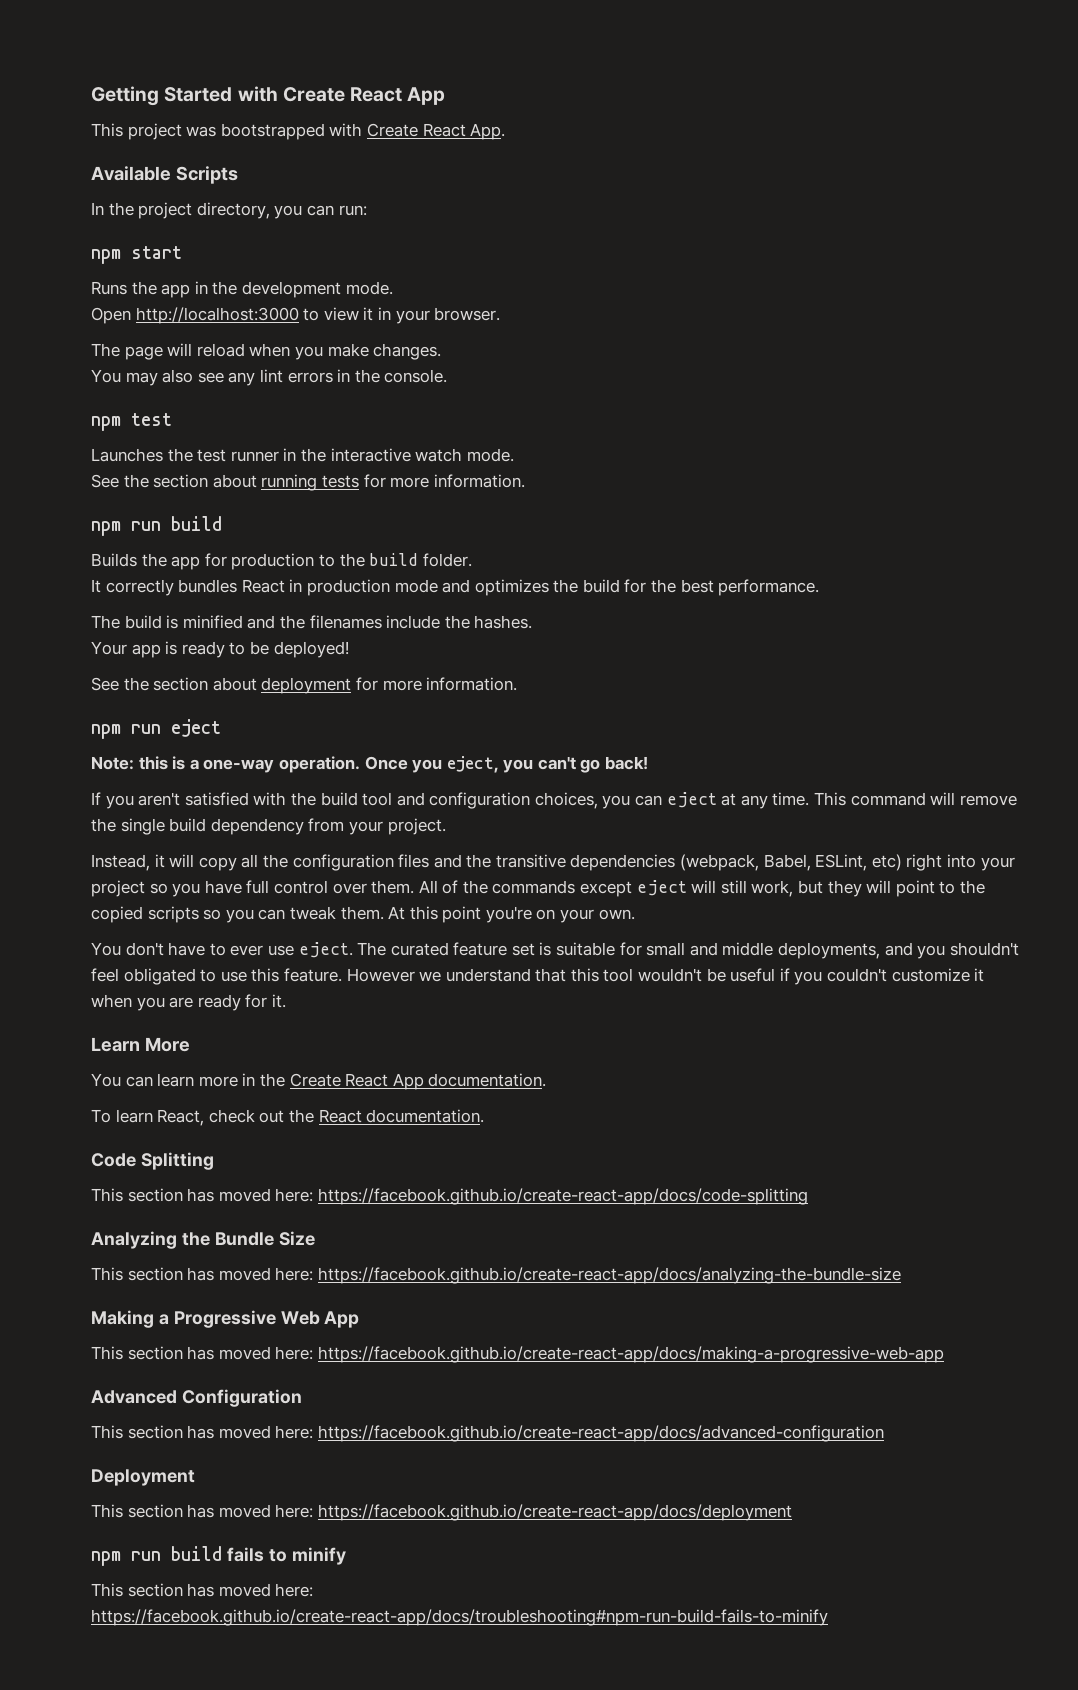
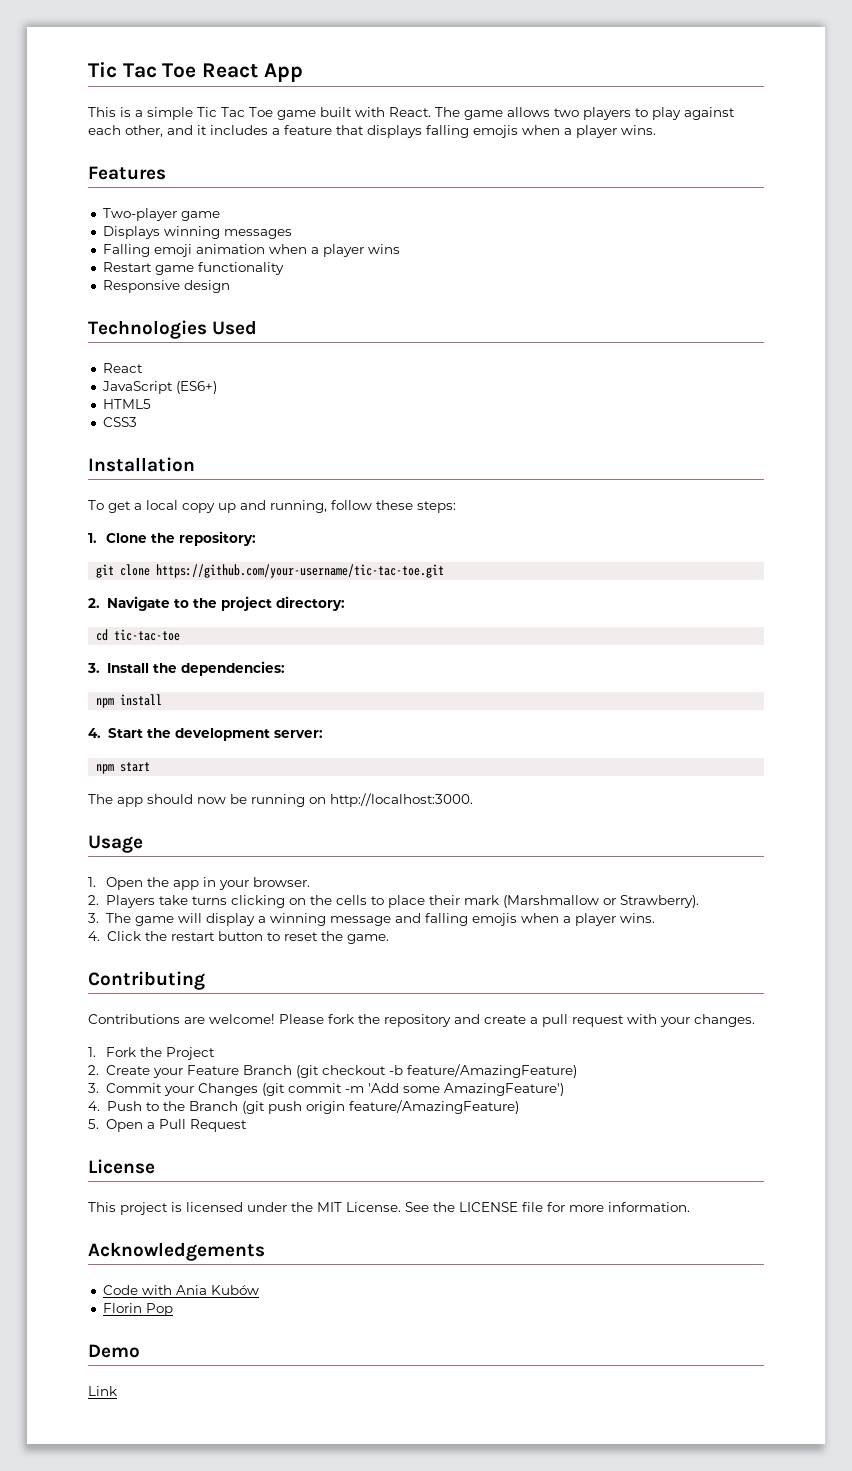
- Getting Started with Create React App
+ Tic Tac Toe React App
- This project was bootstrapped with Create React App.
- Available Scripts
- In the project directory, you can run:
+ This is a simple Tic Tac Toe game built with React. The game allows two players to play against each other, and it includes a feature that displays falling emojis when a player wins.
+ Features
+ Two-player game
+ Displays winning messages
+ Falling emoji animation when a player wins
+ Restart game functionality
+ Responsive design
+ Technologies Used
+ React
+ JavaScript (ES6+)
+ HTML5
+ CSS3
+ Installation
+ To get a local copy up and running, follow these steps:
+ 1. Clone the repository:
+ git clone https://github.com/your-username/tic-tac-toe.git
+ 2. Navigate to the project directory:
+ cd tic-tac-toe
+ 3. Install the dependencies:
+ npm install
+ 4. Start the development server:
  npm start
- Runs the app in the development mode.
- Open http://localhost:3000 to view it in your browser.
- The page will reload when you make changes.
- You may also see any lint errors in the console.
- npm test
- Launches the test runner in the interactive watch mode.
- See the section about running tests for more information.
- npm run build
- Builds the app for production to the build folder.
- It correctly bundles React in production mode and optimizes the build for the best performance.
- The build is minified and the filenames include the hashes.
- Your app is ready to be deployed!
- See the section about deployment for more information.
- npm run eject
- Note: this is a one-way operation. Once you eject, you can't go back!
- If you aren't satisfied with the build tool and configuration choices, you can eject at any time. This command will remove the single build dependency from your project.
- Instead, it will copy all the configuration files and the transitive dependencies (webpack, Babel, ESLint, etc) right into your project so you have full control over them. All of the commands except eject will still work, but they will point to the copied scripts so you can tweak them. At this point you're on your own.
- You don't have to ever use eject. The curated feature set is suitable for small and middle deployments, and you shouldn't feel obligated to use this feature. However we understand that this tool wouldn't be useful if you couldn't customize it when you are ready for it.
- Learn More
- You can learn more in the Create React App documentation.
- To learn React, check out the React documentation.
- Code Splitting
- This section has moved here: https://facebook.github.io/create-react-app/docs/code-splitting
- Analyzing the Bundle Size
- This section has moved here: https://facebook.github.io/create-react-app/docs/analyzing-the-bundle-size
- Making a Progressive Web App
- This section has moved here: https://facebook.github.io/create-react-app/docs/making-a-progressive-web-app
- Advanced Configuration
- This section has moved here: https://facebook.github.io/create-react-app/docs/advanced-configuration
- Deployment
- This section has moved here: https://facebook.github.io/create-react-app/docs/deployment
- npm run build fails to minify
- This section has moved here: https://facebook.github.io/create-react-app/docs/troubleshooting#npm-run-build-fails-to-minify
+ The app should now be running on http://localhost:3000.
+ Usage
+ 1. Open the app in your browser.
+ 2. Players take turns clicking on the cells to place their mark (Marshmallow or Strawberry).
+ 3. The game will display a winning message and falling emojis when a player wins.
+ 4. Click the restart button to reset the game.
+ Contributing
+ Contributions are welcome! Please fork the repository and create a pull request with your changes.
+ 1. Fork the Project
+ 2. Create your Feature Branch (git checkout -b feature/AmazingFeature)
+ 3. Commit your Changes (git commit -m 'Add some AmazingFeature')
+ 4. Push to the Branch (git push origin feature/AmazingFeature)
+ 5. Open a Pull Request
+ License
+ This project is licensed under the MIT License. See the LICENSE file for more information.
+ Acknowledgements
+ Code with Ania Kubów
+ Florin Pop
+ Demo
+ Link

